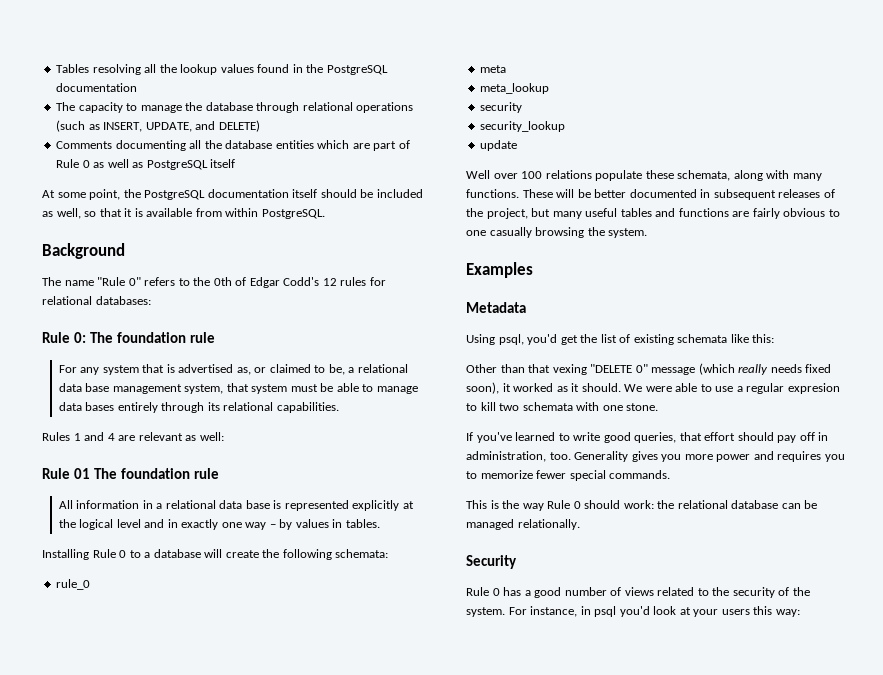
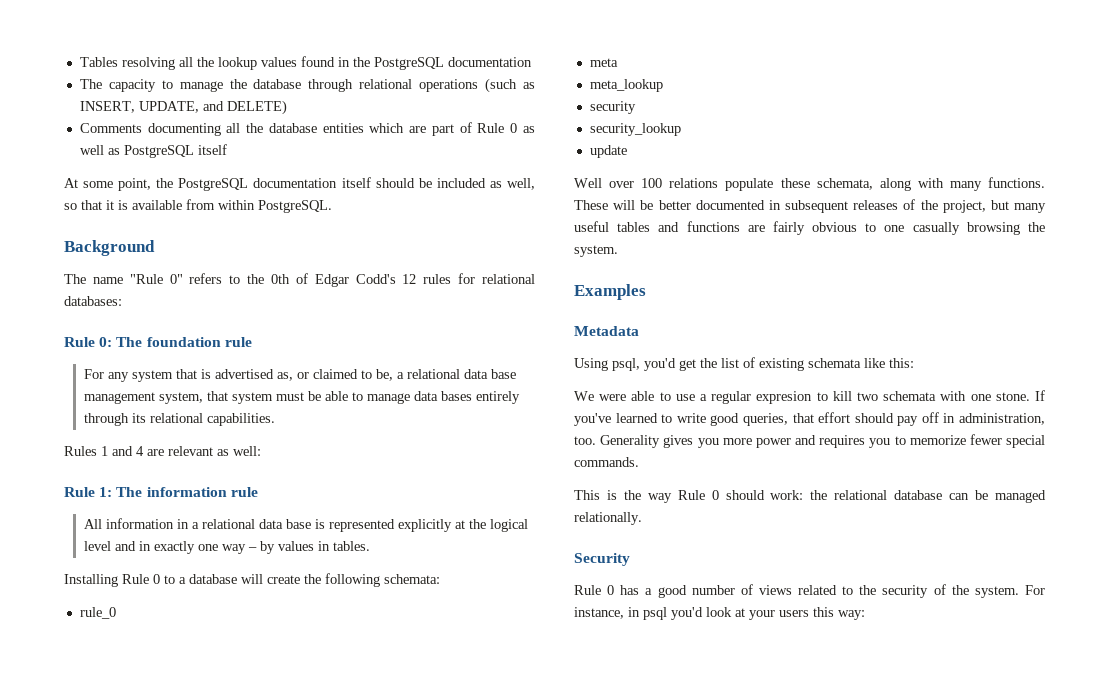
- Rule 01 The foundation rule
+ Rule 1: The information rule
- Other than that vexing "DELETE 0" message (which really needs fixed soon), it worked as it should. We were able to use a regular expresion to kill two schemata with one stone.
- If you've learned to write good queries, that effort should pay off in administration, too.
+ We were able to use a regular expresion to kill two schemata with one stone. If you've learned to write good queries, that effort should pay off in administration, too.

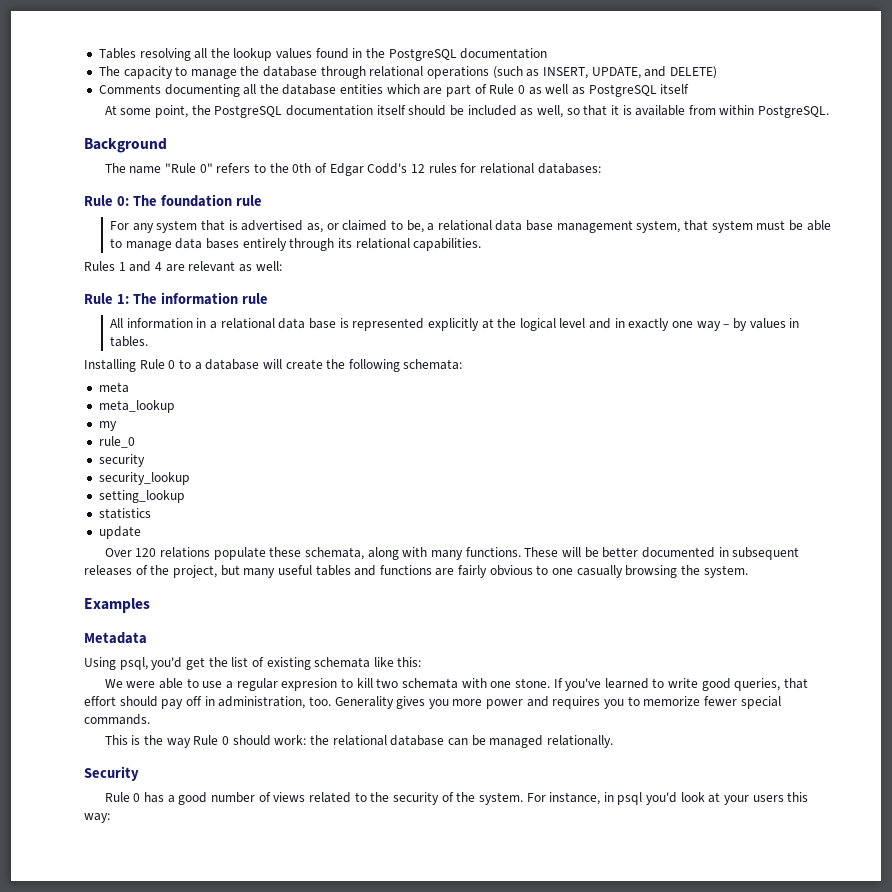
- rule_0
+ my
+ rule_0
+ setting_lookup
+ statistics
- Well over 100 relations populate these schemata, along with many functions.
+ Over 120 relations populate these schemata, along with many functions.

